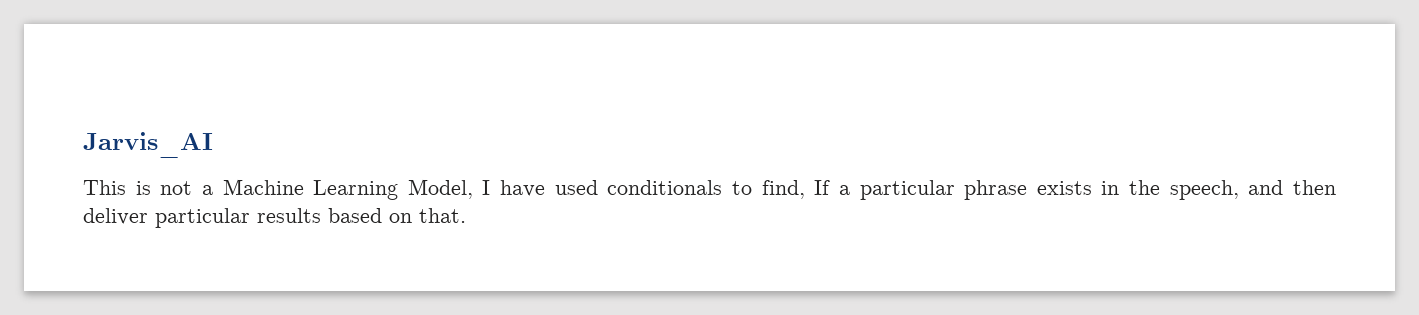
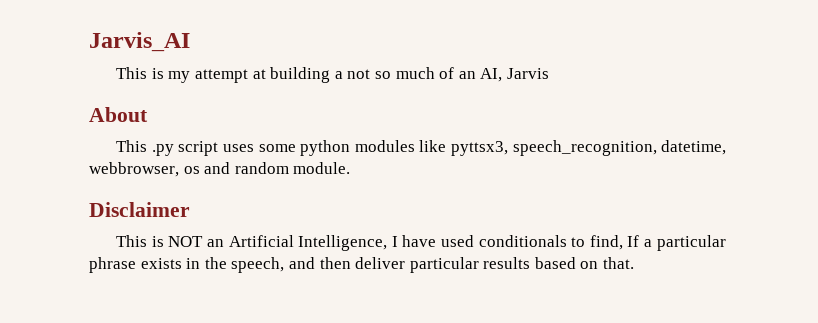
- This is not a Machine Learning Model, I have used conditionals to find, If a particular phrase exists in the speech, and then deliver particular results based on that.
+ This is my attempt at building a not so much of an AI, Jarvis
+ About
+ This .py script uses some python modules like pyttsx3, speech_recognition, datetime, webbrowser, os and random module.
+ Disclaimer
+ This is NOT an Artificial Intelligence, I have used conditionals to find, If a particular phrase exists in the speech, and then deliver particular results based on that.

